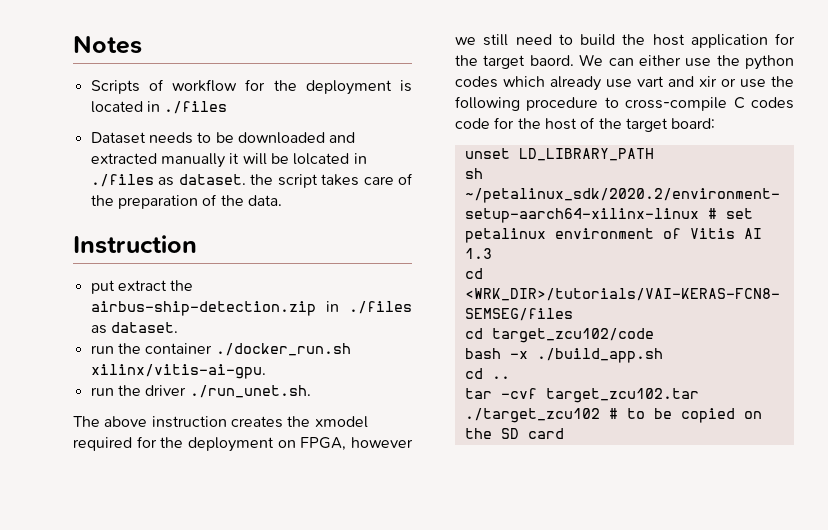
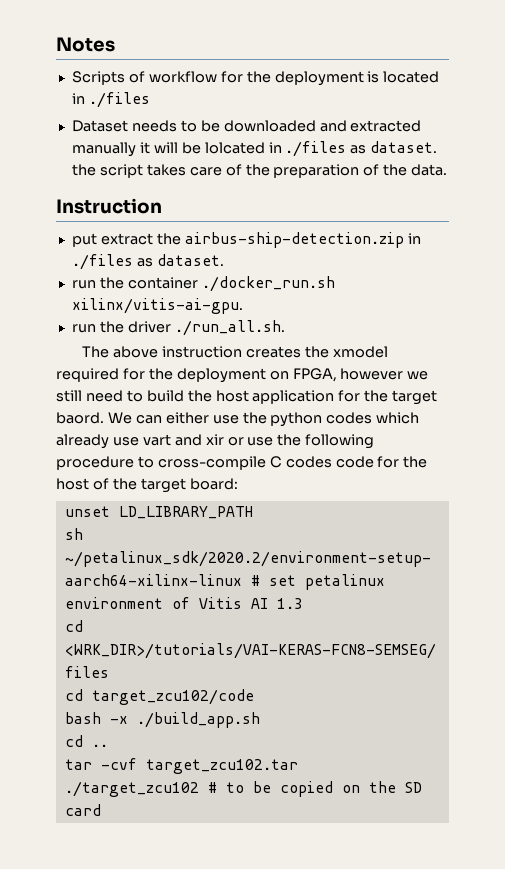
- run the driver ./run_unet.sh.
+ run the driver ./run_all.sh.

